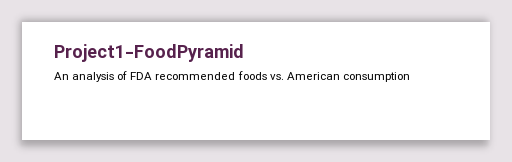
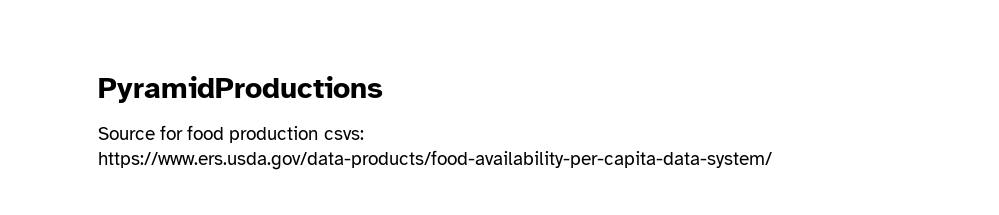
- Project1-FoodPyramid
- An analysis of FDA recommended foods vs. American consumption
+ PyramidProductions
+ Source for food production csvs: https://www.ers.usda.gov/data-products/food-availability-per-capita-data-system/

